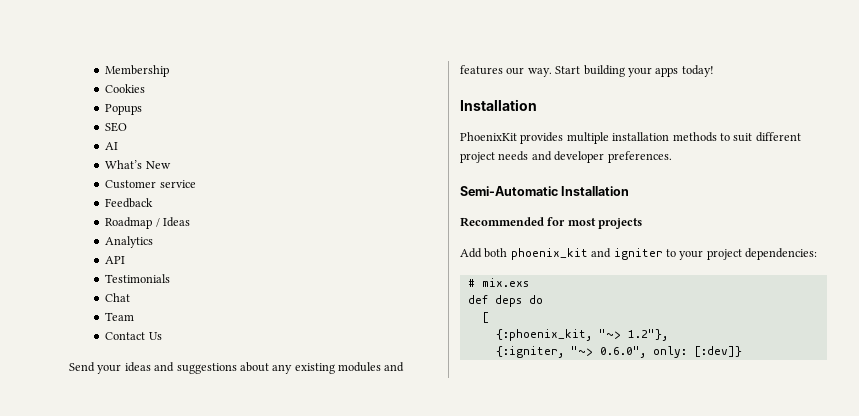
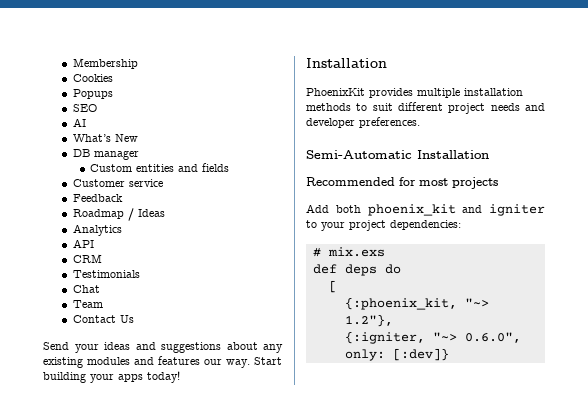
+ DB manager
+ Custom entities and fields
+ CRM

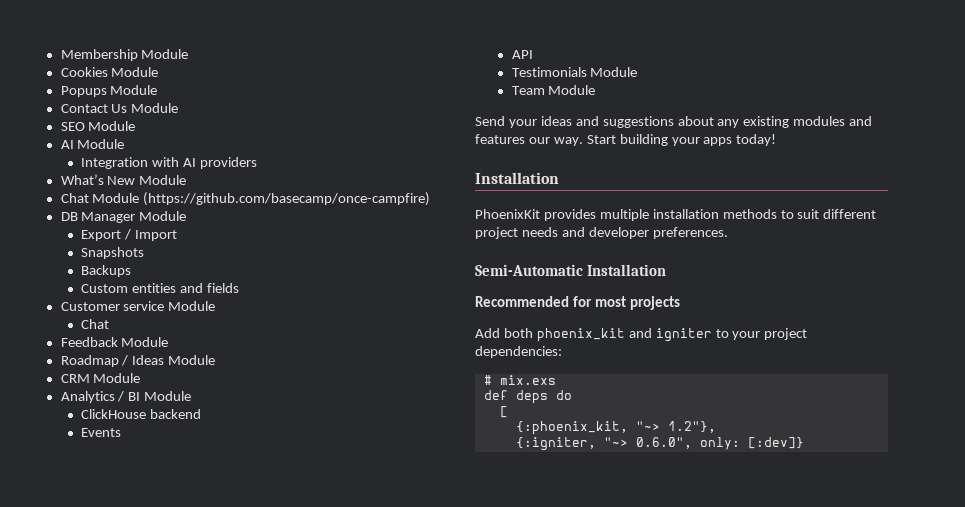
- Membership
+ Membership Module
- Cookies
+ Cookies Module
- Popups
+ Popups Module
+ Contact Us Module
- SEO
- AI
- What’s New
- DB manager
+ SEO Module
+ AI Module
+ Integration with AI providers
+ What’s New Module
+ Chat Module (https://github.com/basecamp/once-campfire)
+ DB Manager Module
+ Export / Import
+ Snapshots
+ Backups
- Customer service
+ Customer service Module
+ Chat
- Feedback
+ Feedback Module
- Roadmap / Ideas
- Analytics
+ Roadmap / Ideas Module
+ CRM Module
+ Analytics / BI Module
+ ClickHouse backend
+ Events
- CRM
- Testimonials
- Chat
+ Testimonials Module
- Team
- Contact Us
+ Team Module

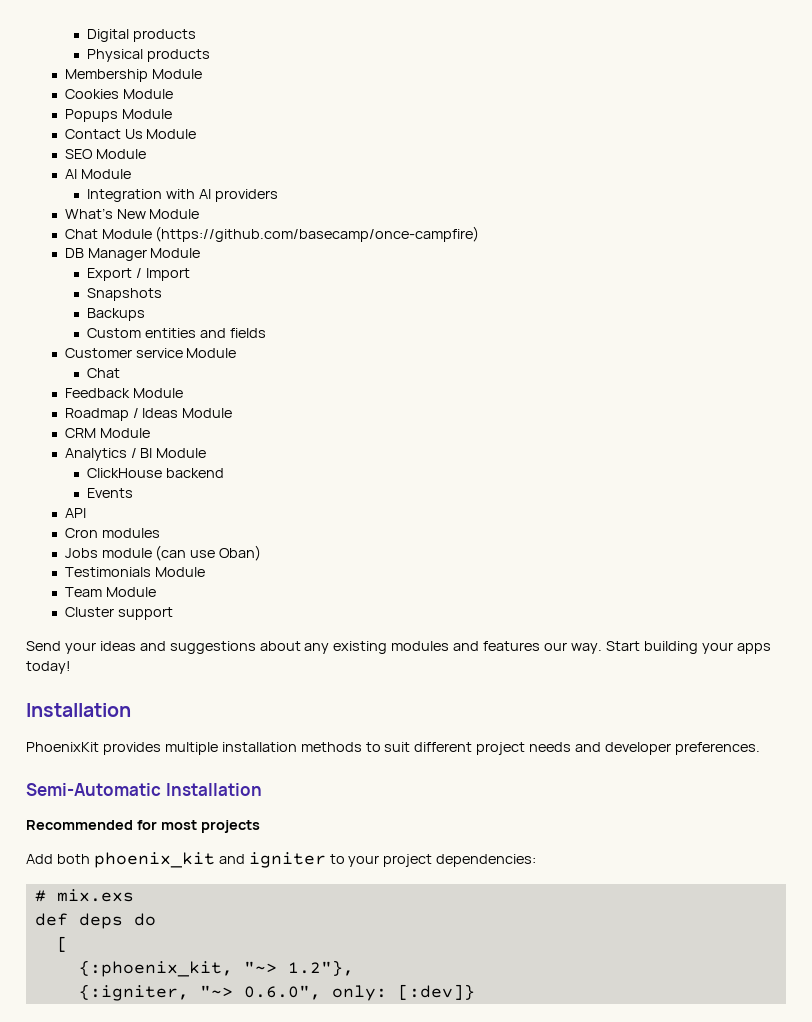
+ Digital products
+ Physical products
+ Cron modules
+ Jobs module (can use Oban)
+ Cluster support

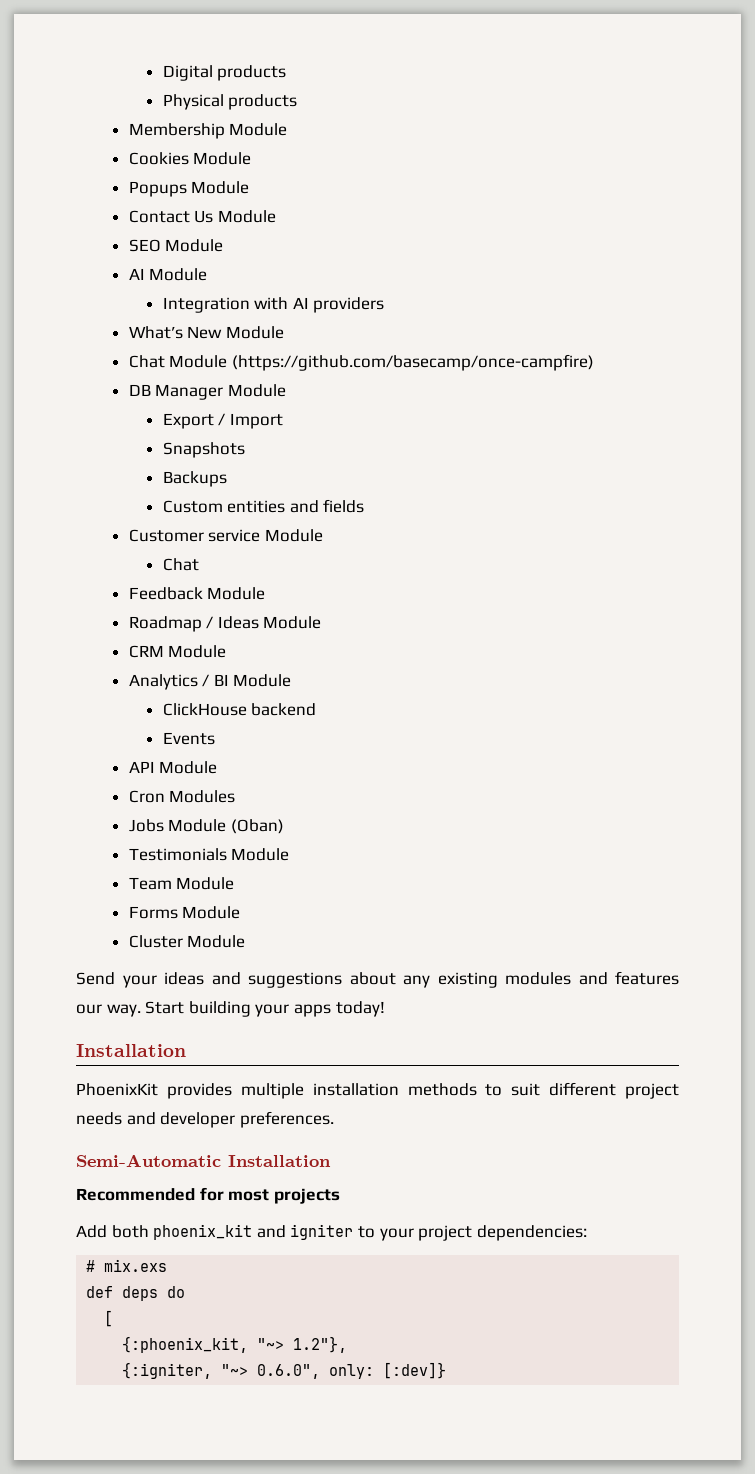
- API
+ API Module
- Cron modules
+ Cron Modules
- Jobs module (can use Oban)
+ Jobs Module (Oban)
+ Forms Module
- Cluster support
+ Cluster Module

